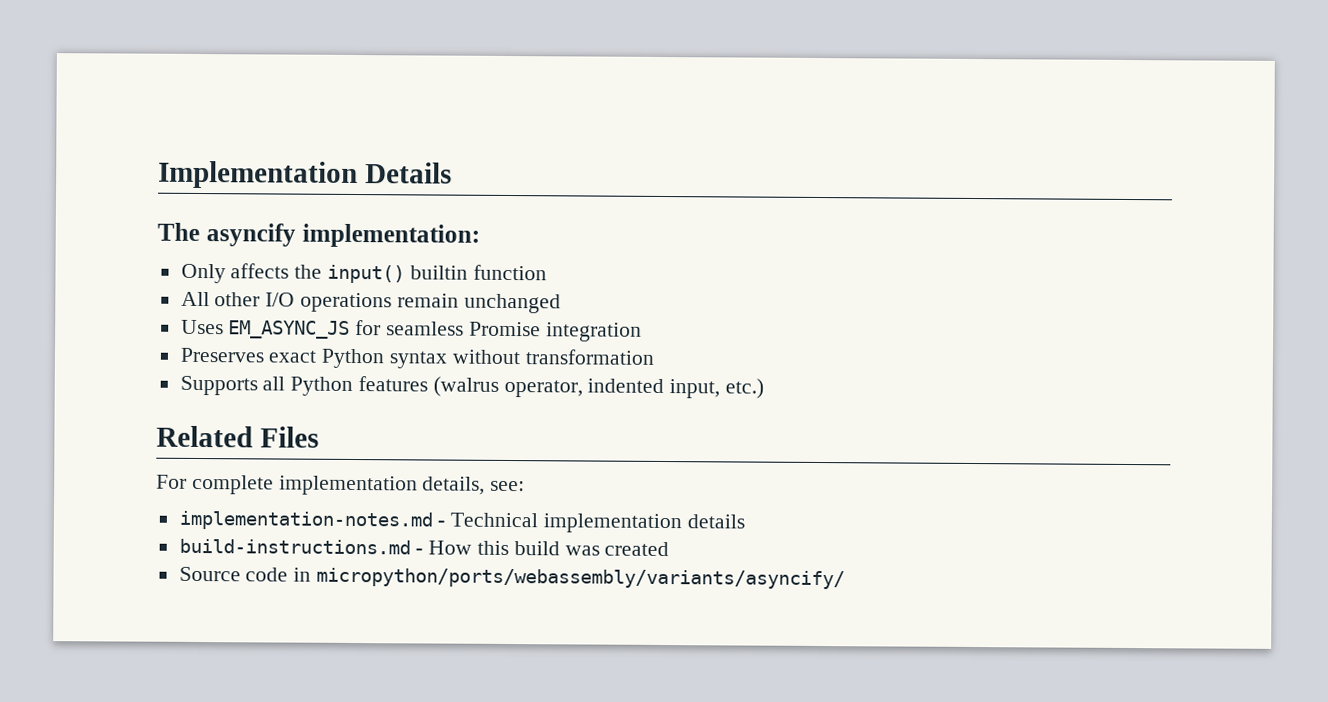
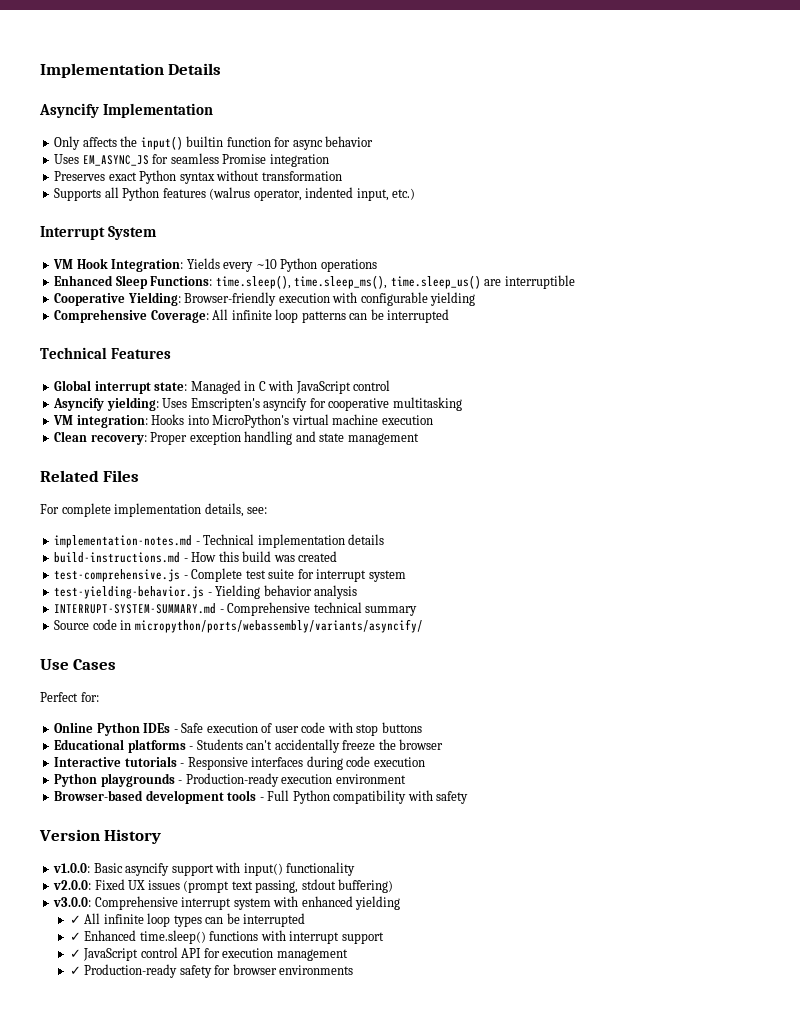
- The asyncify implementation:
+ Asyncify Implementation
- Only affects the input() builtin function
- All other I/O operations remain unchanged
+ Only affects the input() builtin function for async behavior
+ Interrupt System
+ VM Hook Integration: Yields every ~10 Python operations
+ Enhanced Sleep Functions: time.sleep(), time.sleep_ms(), time.sleep_us() are interruptible
+ Cooperative Yielding: Browser-friendly execution with configurable yielding
+ Comprehensive Coverage: All infinite loop patterns can be interrupted
+ Technical Features
+ Global interrupt state: Managed in C with JavaScript control
+ Asyncify yielding: Uses Emscripten's asyncify for cooperative multitasking
+ VM integration: Hooks into MicroPython's virtual machine execution
+ Clean recovery: Proper exception handling and state management
+ test-comprehensive.js - Complete test suite for interrupt system
+ test-yielding-behavior.js - Yielding behavior analysis
+ INTERRUPT-SYSTEM-SUMMARY.md - Comprehensive technical summary
  Source code in micropython/ports/webassembly/variants/asyncify/
+ Use Cases
+ Perfect for:
+ Online Python IDEs - Safe execution of user code with stop buttons
+ Educational platforms - Students can't accidentally freeze the browser
+ Interactive tutorials - Responsive interfaces during code execution
+ Python playgrounds - Production-ready execution environment
+ Browser-based development tools - Full Python compatibility with safety
+ Version History
+ v1.0.0: Basic asyncify support with input() functionality
+ v2.0.0: Fixed UX issues (prompt text passing, stdout buffering)
+ v3.0.0: Comprehensive interrupt system with enhanced yielding
+ ✓ All infinite loop types can be interrupted
+ ✓ Enhanced time.sleep() functions with interrupt support
+ ✓ JavaScript control API for execution management
+ ✓ Production-ready safety for browser environments

